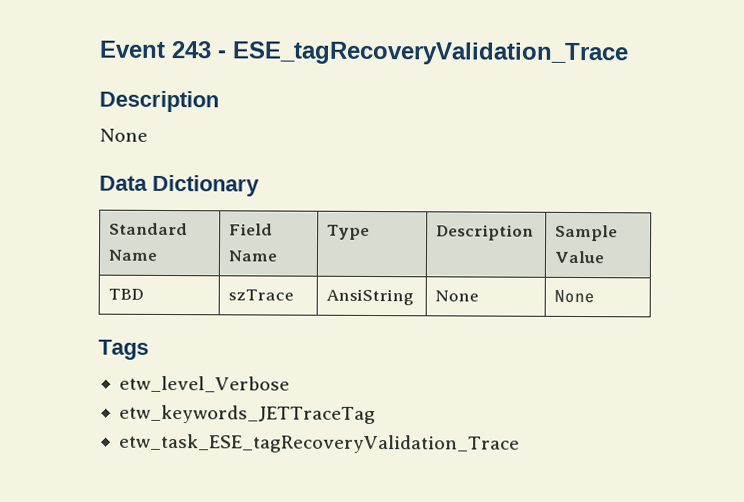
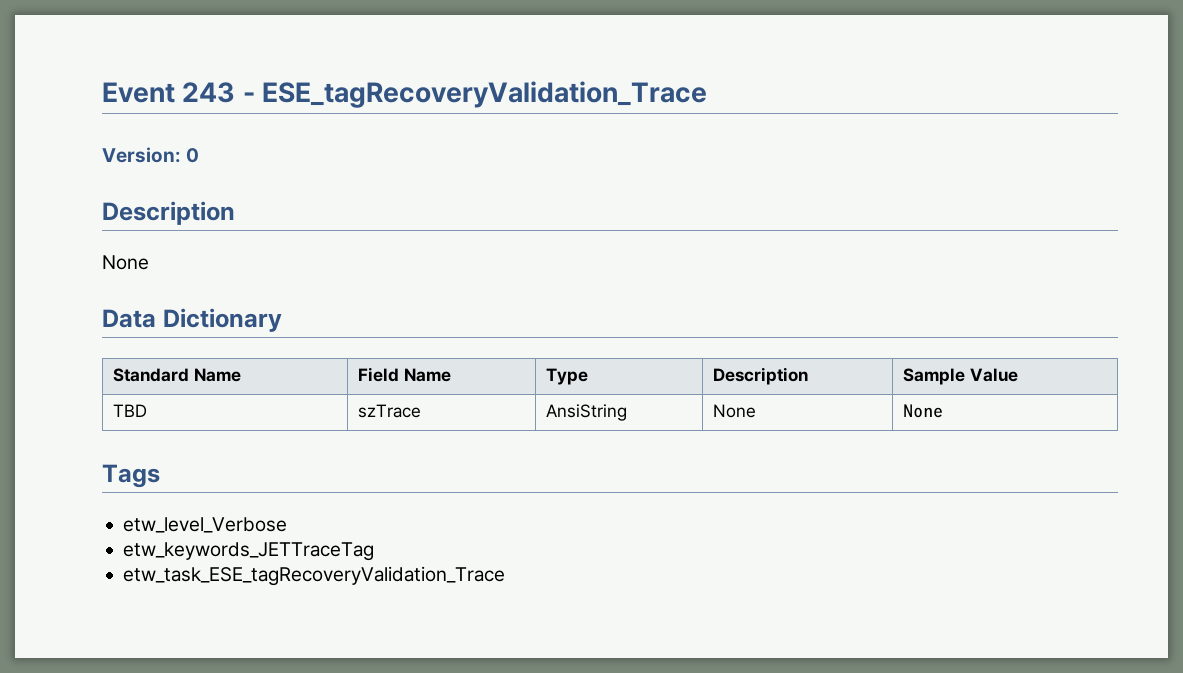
+ Version: 0

